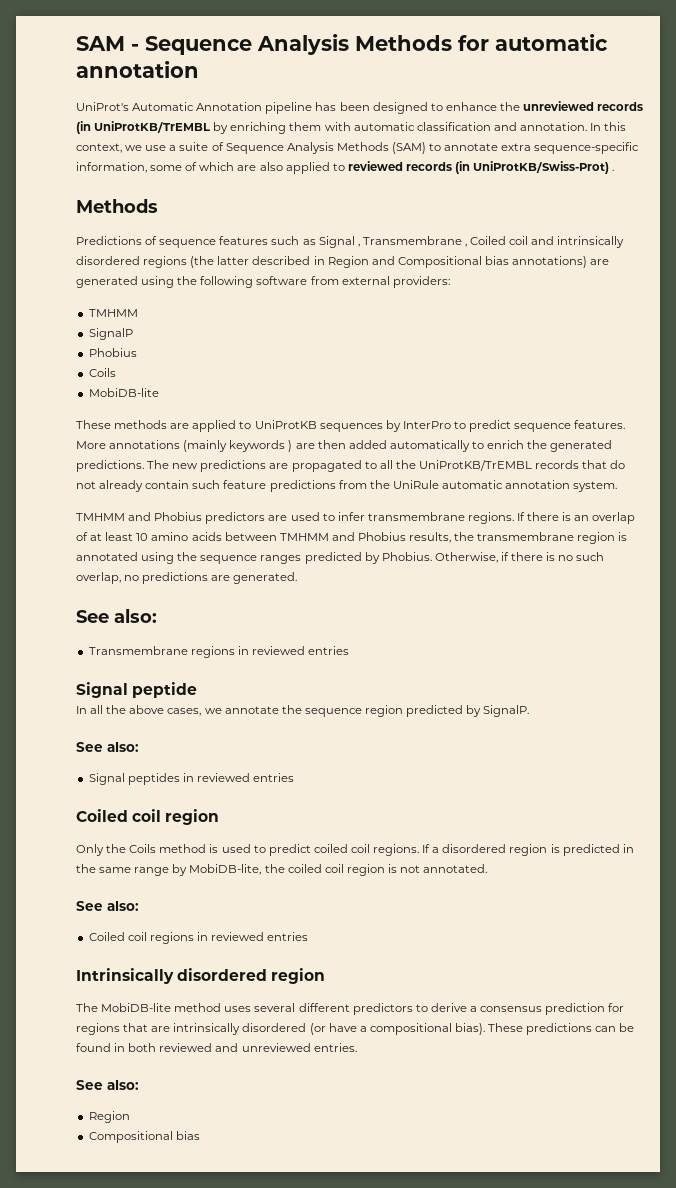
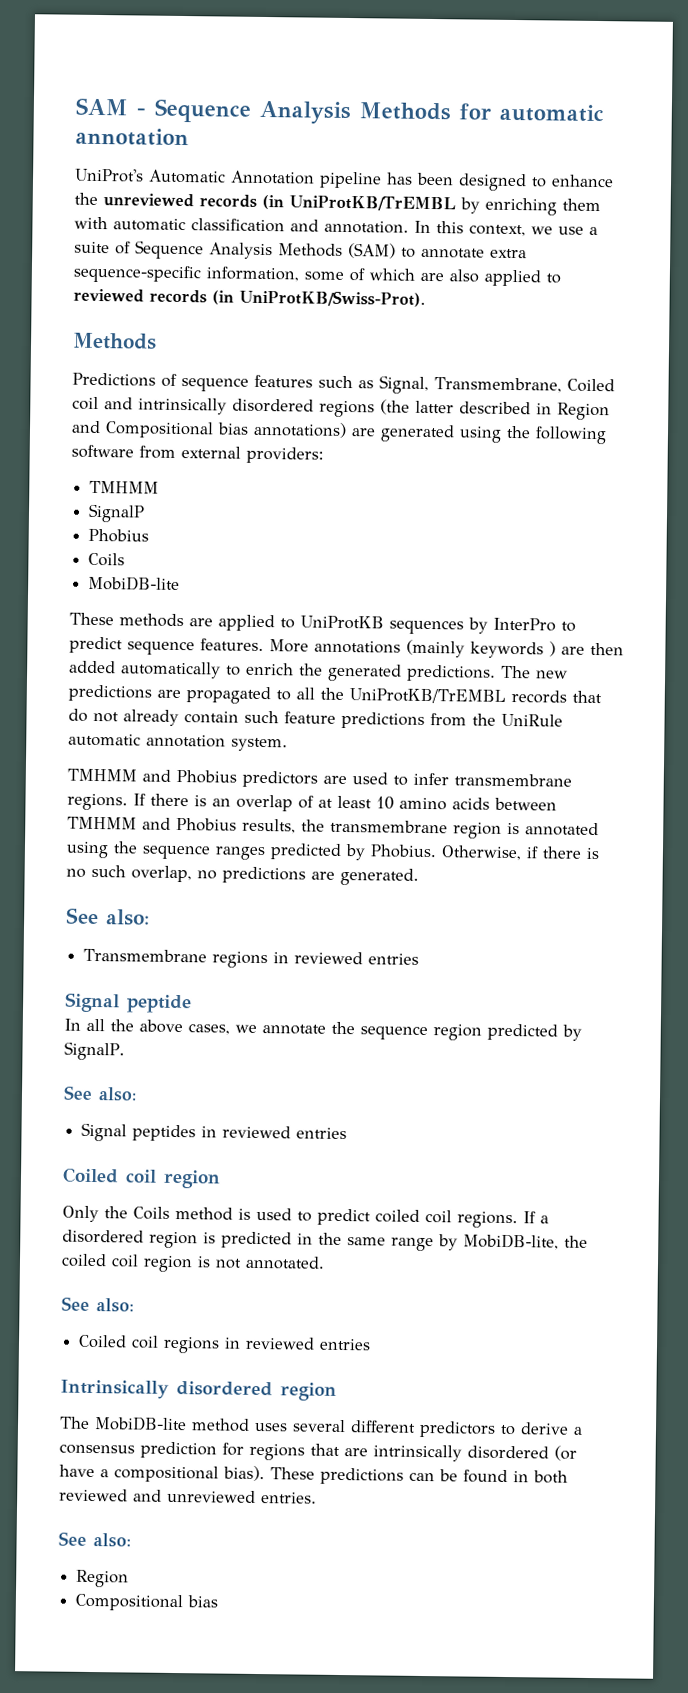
- In this context, we use a suite of Sequence Analysis Methods (SAM) to annotate extra sequence-specific information, some of which are also applied to reviewed records (in UniProtKB/Swiss-Prot) .
+ In this context, we use a suite of Sequence Analysis Methods (SAM) to annotate extra sequence-specific information, some of which are also applied to reviewed records (in UniProtKB/Swiss-Prot).
- Predictions of sequence features such as Signal , Transmembrane , Coiled coil and intrinsically disordered regions (the latter described in Region and Compositional bias annotations) are generated using the following software from external providers:
+ Predictions of sequence features such as Signal, Transmembrane, Coiled coil and intrinsically disordered regions (the latter described in Region and Compositional bias annotations) are generated using the following software from external providers:

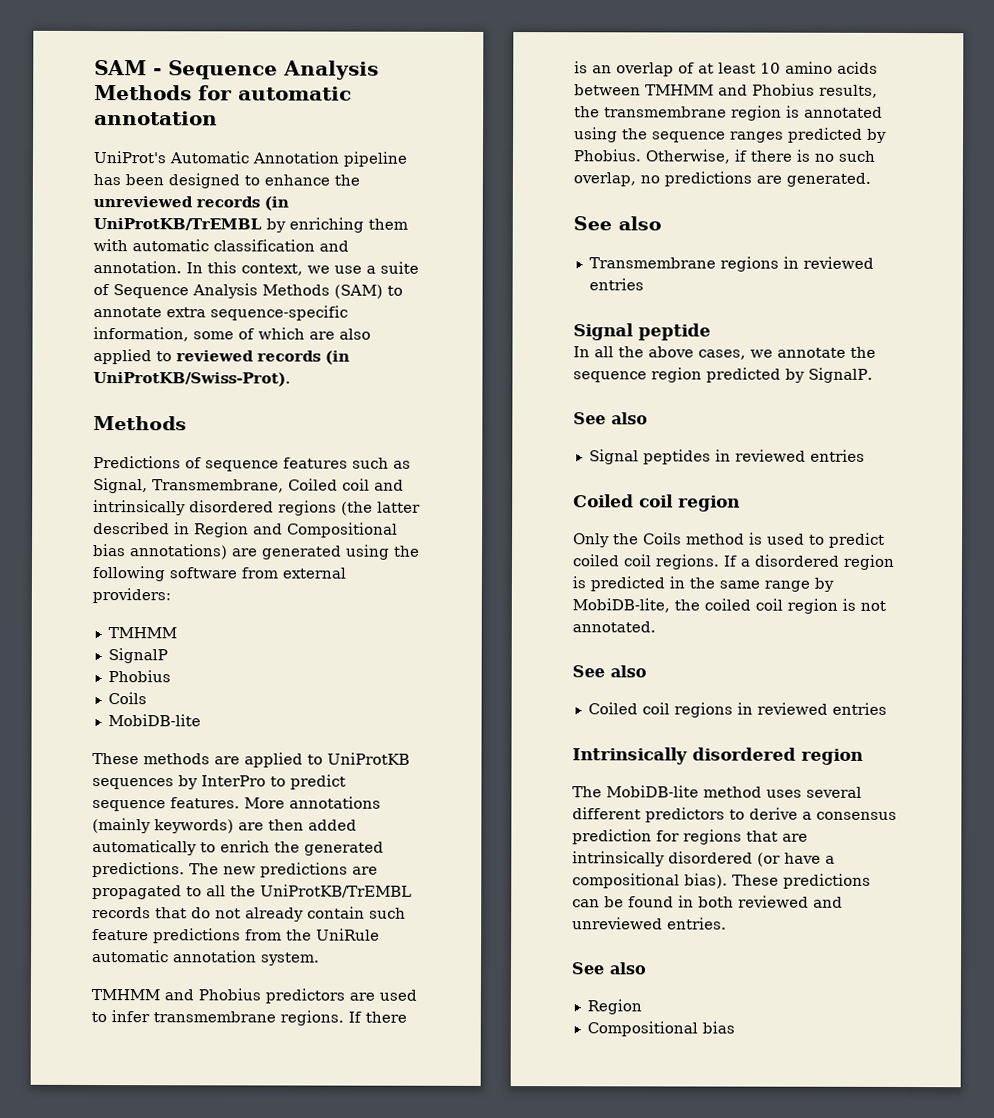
- More annotations (mainly keywords ) are then added automatically to enrich the generated predictions.
+ More annotations (mainly keywords) are then added automatically to enrich the generated predictions.
  Otherwise, if there is no such overlap, no predictions are generated.
- See also:
+ See also
  In all the above cases, we annotate the sequence region predicted by SignalP.
- See also:
+ See also
  If a disordered region is predicted in the same range by MobiDB-lite, the coiled coil region is not annotated.
- See also:
+ See also
  These predictions can be found in both reviewed and unreviewed entries.
- See also:
+ See also

